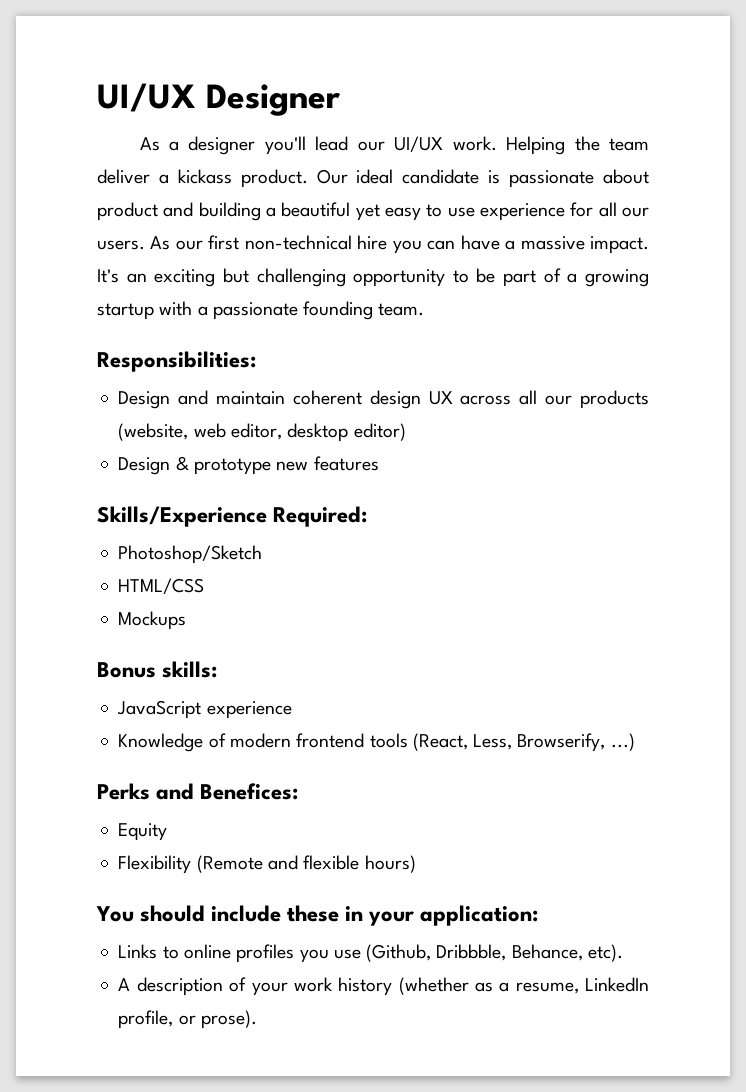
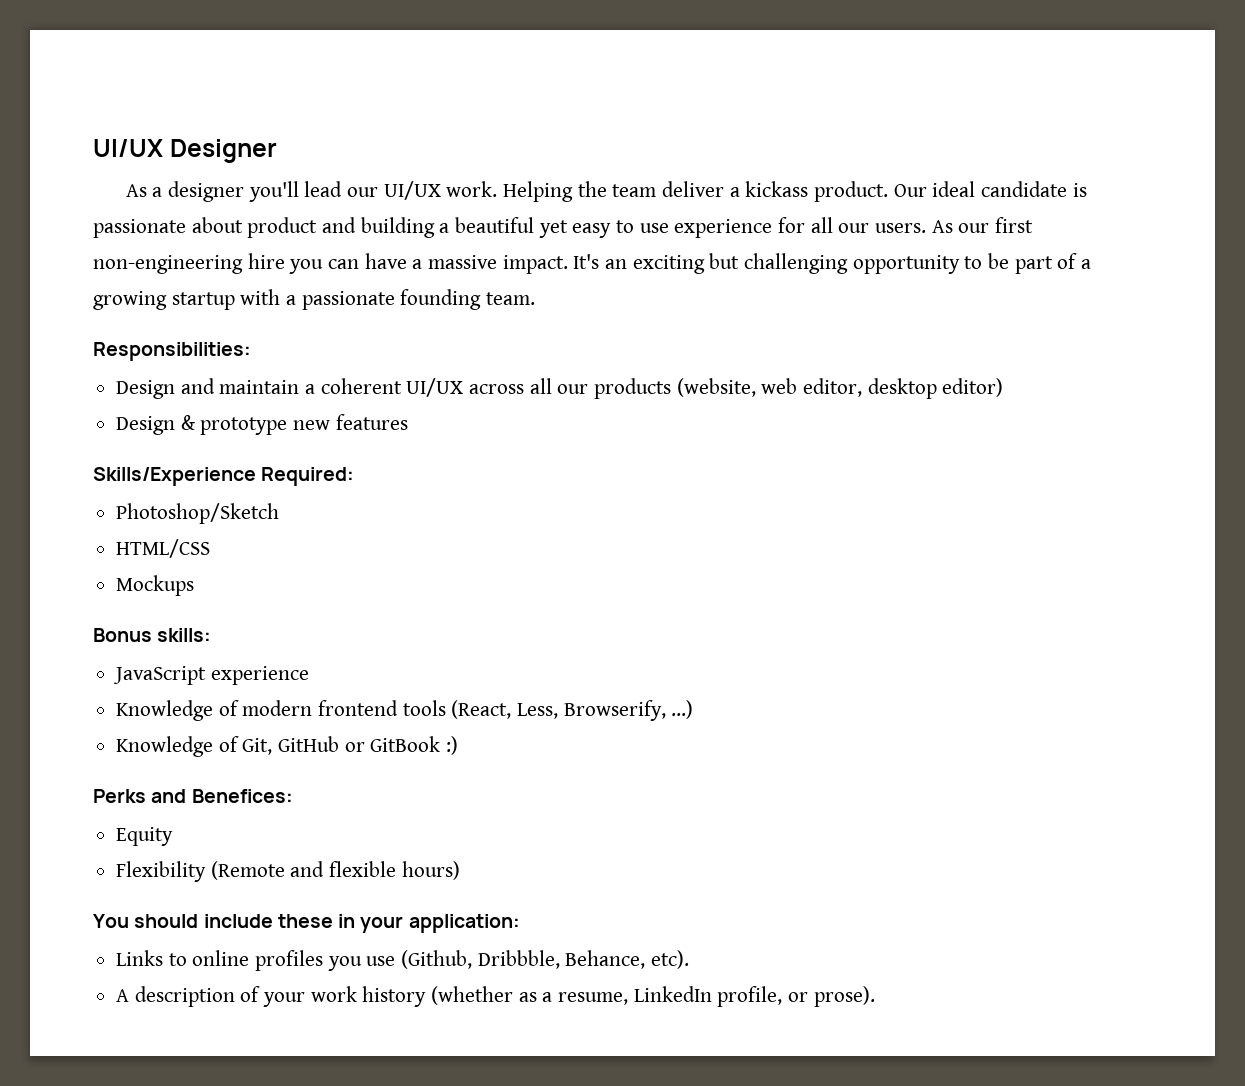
- As our first non-technical hire you can have a massive impact.
+ As our first non-engineering hire you can have a massive impact.
- Design and maintain coherent design UX across all our products (website, web editor, desktop editor)
+ Design and maintain a coherent UI/UX across all our products (website, web editor, desktop editor)
+ Knowledge of Git, GitHub or GitBook :)

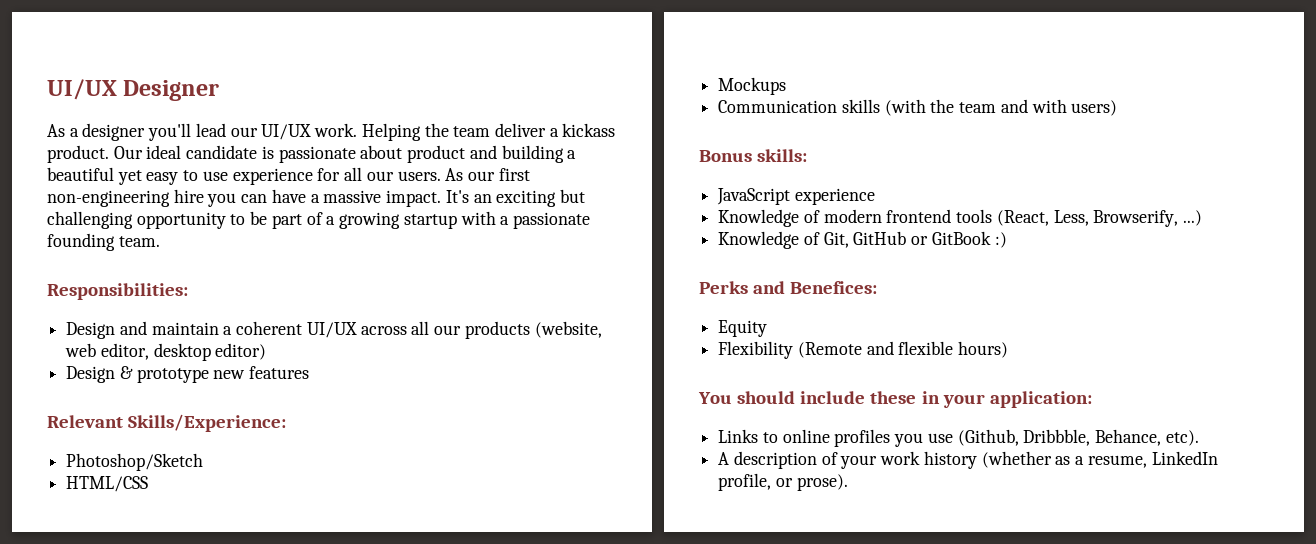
- Skills/Experience Required:
+ Relevant Skills/Experience:
+ Communication skills (with the team and with users)

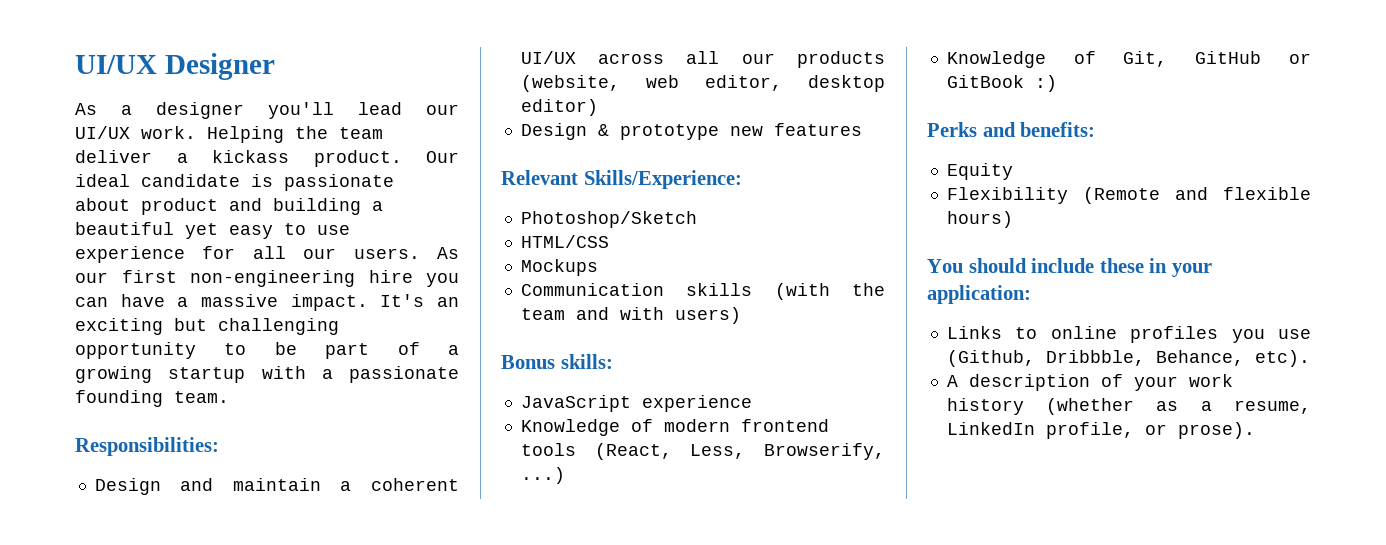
- Perks and Benefices:
+ Perks and benefits:

